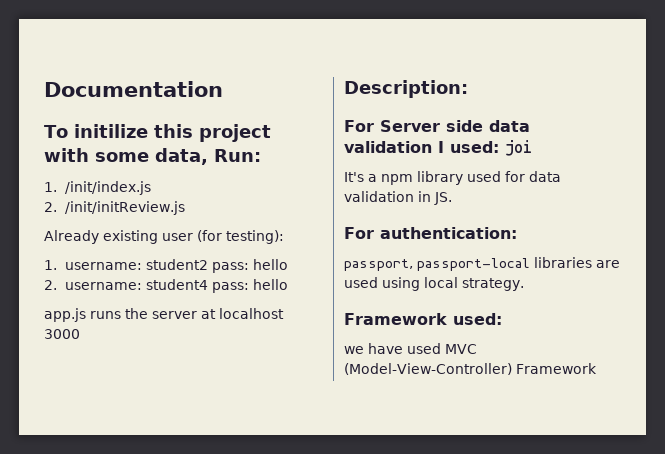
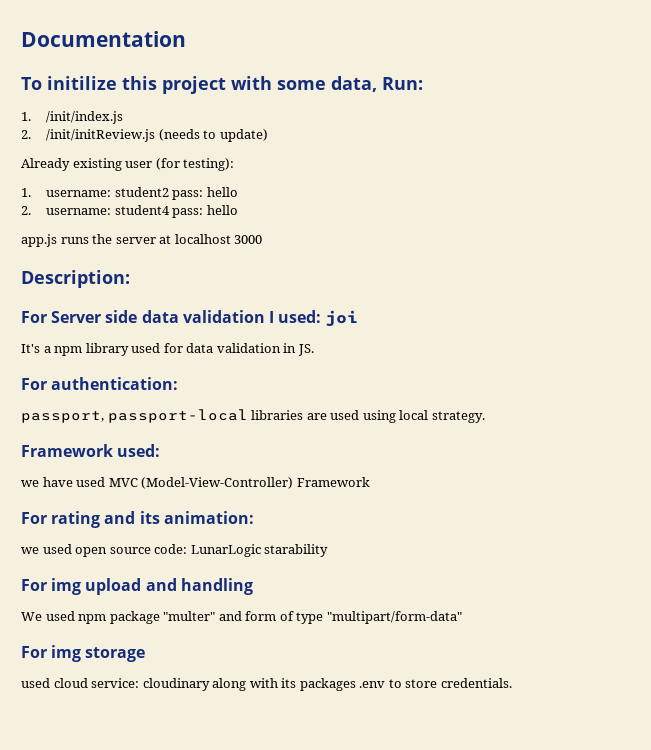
- 2. /init/initReview.js
+ 2. /init/initReview.js (needs to update)
+ For rating and its animation:
+ we used open source code: LunarLogic starability
+ For img upload and handling
+ We used npm package "multer" and form of type "multipart/form-data"
+ For img storage
+ used cloud service: cloudinary along with its packages .env to store credentials.

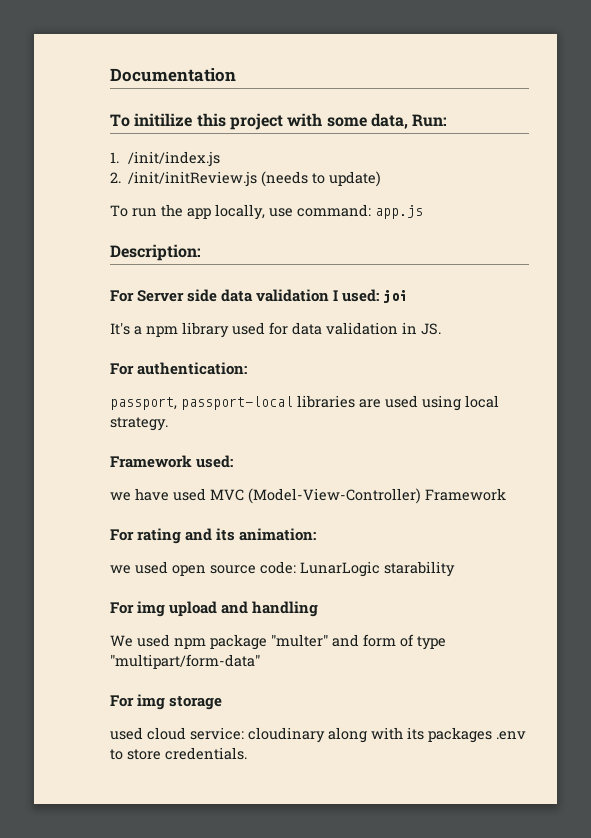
- Already existing user (for testing):
- 1. username: student2 pass: hello
- 2. username: student4 pass: hello
- app.js runs the server at localhost 3000
+ To run the app locally, use command: app.js

